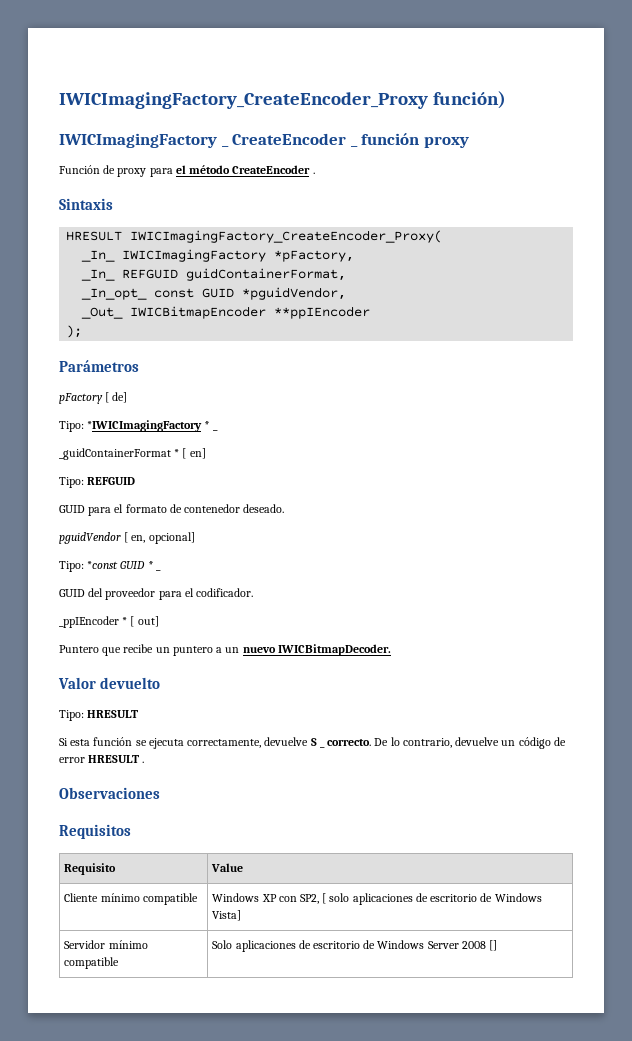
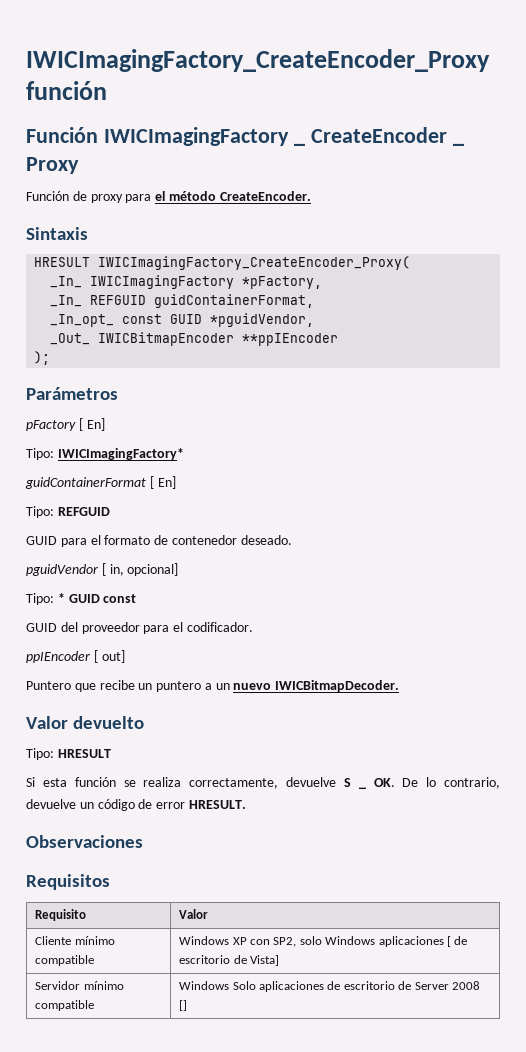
- IWICImagingFactory_CreateEncoder_Proxy función)
- IWICImagingFactory _ CreateEncoder _ función proxy
+ IWICImagingFactory_CreateEncoder_Proxy función
+ Función IWICImagingFactory _ CreateEncoder _ Proxy
- Función de proxy para el método CreateEncoder .
+ Función de proxy para el método CreateEncoder.
- pFactory [ de]
- Tipo: *IWICImagingFactory * _
- _guidContainerFormat * [ en]
+ pFactory [ En]
+ Tipo: IWICImagingFactory*
+ guidContainerFormat [ En]
- pguidVendor [ en, opcional]
+ pguidVendor [ in, opcional]
- Tipo: *const GUID * _
+ Tipo: * GUID const
- _ppIEncoder * [ out]
+ ppIEncoder [ out]
- Si esta función se ejecuta correctamente, devuelve S _ correcto. De lo contrario, devuelve un código de error HRESULT .
+ Si esta función se realiza correctamente, devuelve S _ OK. De lo contrario, devuelve un código de error HRESULT.
- Requisito | Value
+ Requisito | Valor
- Cliente mínimo compatible | Windows XP con SP2, [ solo aplicaciones de escritorio de Windows Vista]
+ Cliente mínimo compatible | Windows XP con SP2, solo Windows aplicaciones [ de escritorio de Vista]
- Servidor mínimo compatible | Solo aplicaciones de escritorio de Windows Server 2008 []
+ Servidor mínimo compatible | Windows Solo aplicaciones de escritorio de Server 2008 []

